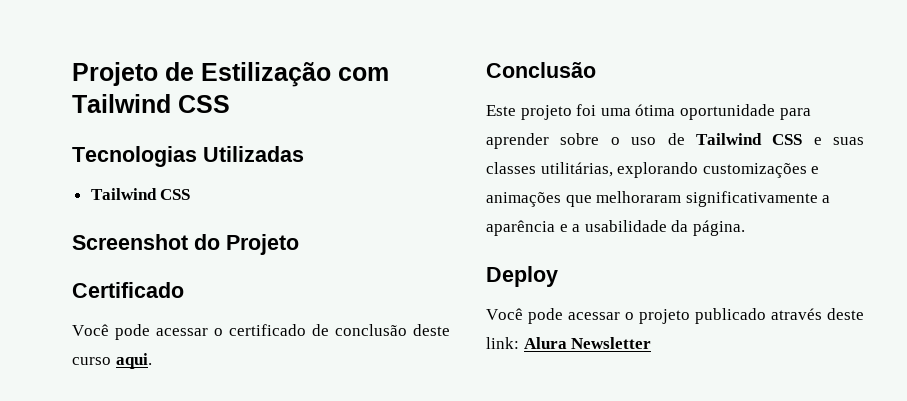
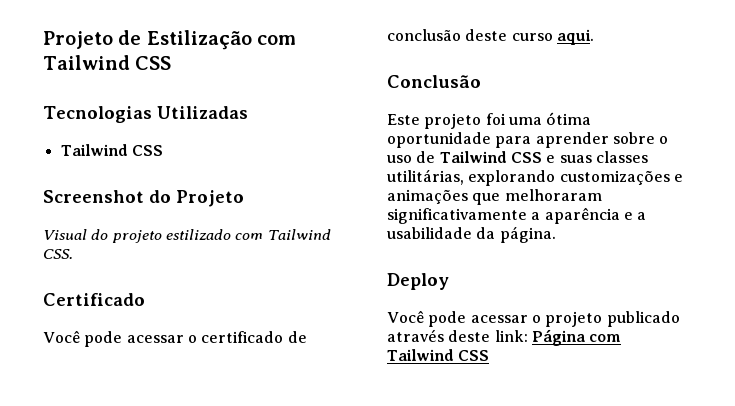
+ Visual do projeto estilizado com Tailwind CSS.
- Você pode acessar o projeto publicado através deste link: Alura Newsletter
+ Você pode acessar o projeto publicado através deste link: Página com Tailwind CSS

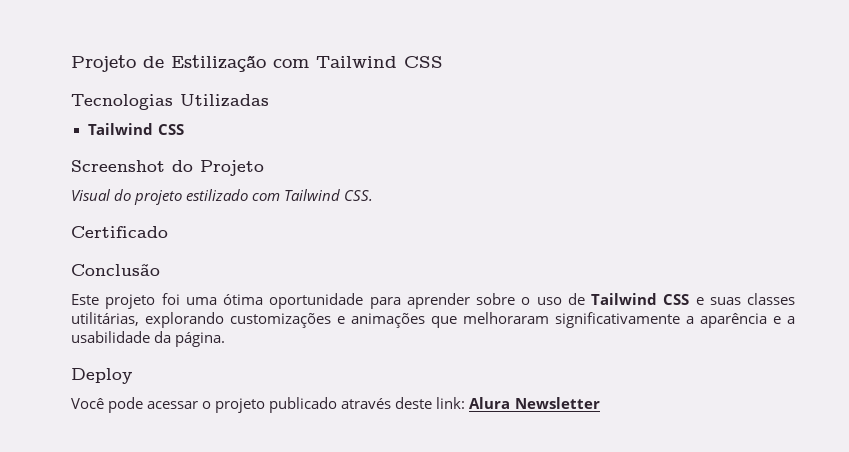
- Você pode acessar o certificado de conclusão deste curso aqui.
- Você pode acessar o projeto publicado através deste link: Página com Tailwind CSS
+ Você pode acessar o projeto publicado através deste link: Alura Newsletter

